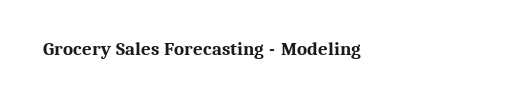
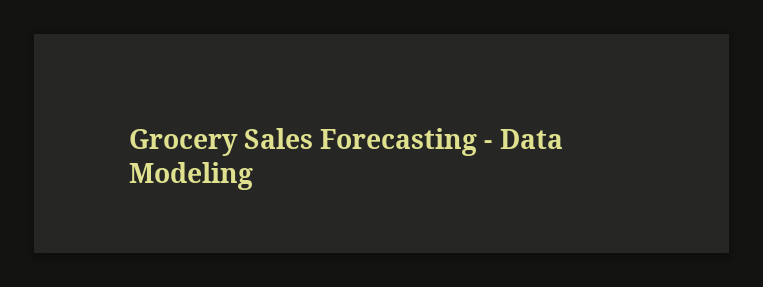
- Grocery Sales Forecasting - Modeling
+ Grocery Sales Forecasting - Data Modeling

